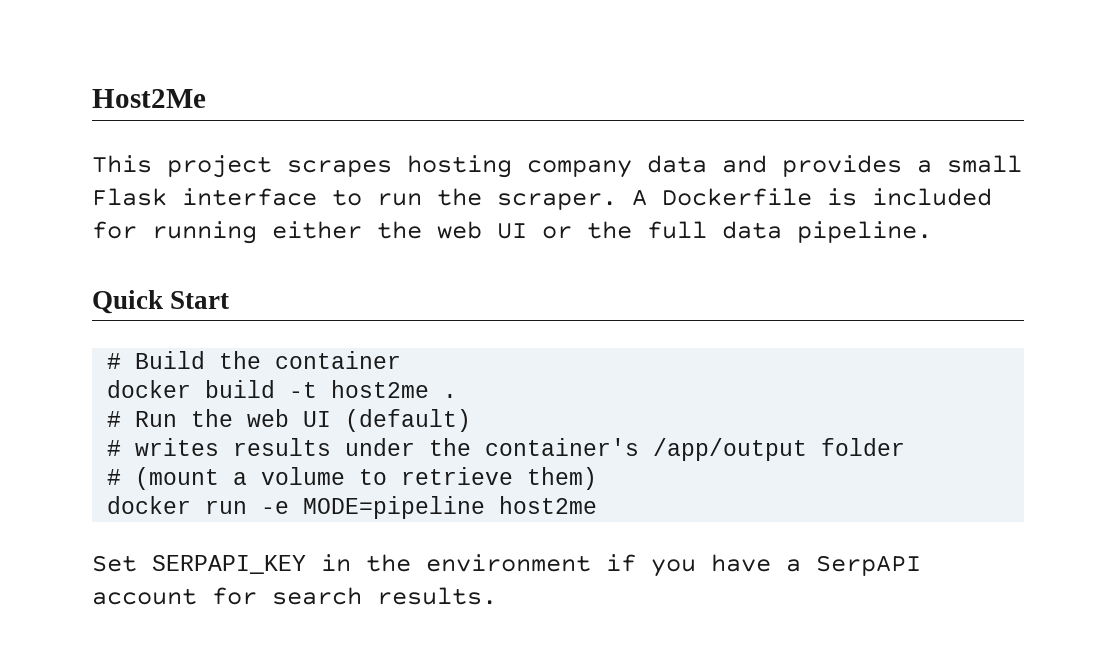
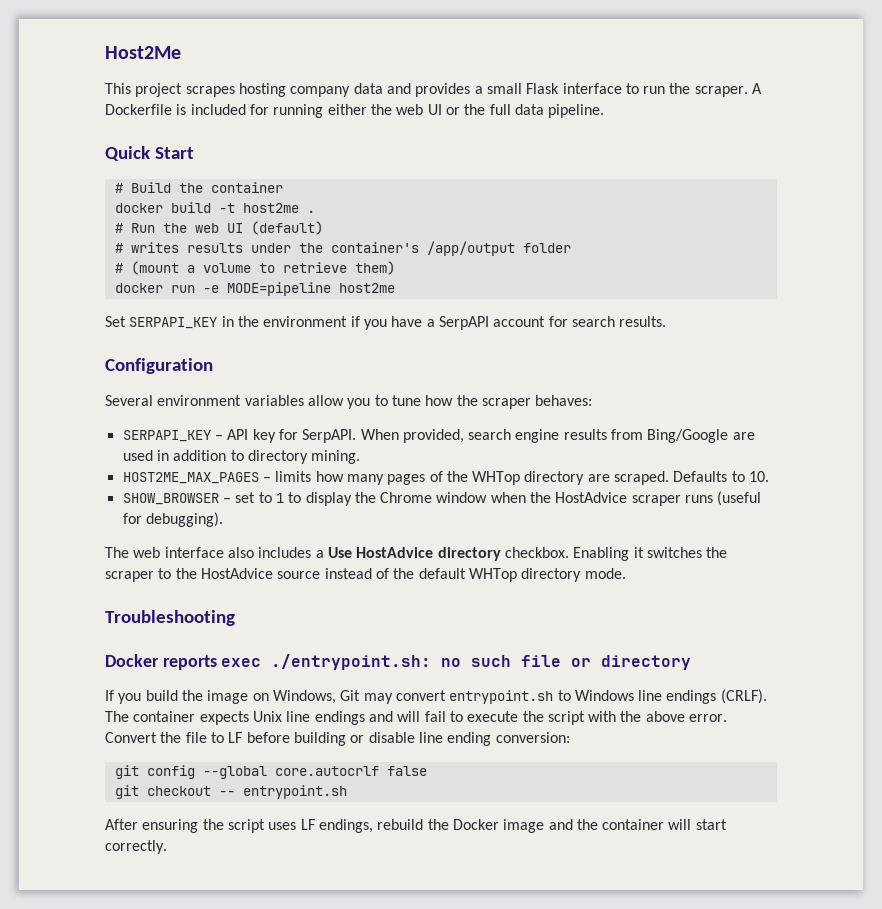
+ Configuration
+ Several environment variables allow you to tune how the scraper behaves:
+ SERPAPI_KEY – API key for SerpAPI. When provided, search engine results from Bing/Google are used in addition to directory mining.
+ HOST2ME_MAX_PAGES – limits how many pages of the WHTop directory are scraped. Defaults to 10.
+ SHOW_BROWSER – set to 1 to display the Chrome window when the HostAdvice scraper runs (useful for debugging).
+ The web interface also includes a Use HostAdvice directory checkbox. Enabling it switches the scraper to the HostAdvice source instead of the default WHTop directory mode.
+ Troubleshooting
+ Docker reports exec ./entrypoint.sh: no such file or directory
+ If you build the image on Windows, Git may convert entrypoint.sh to Windows line endings (CRLF). The container expects Unix line endings and will fail to execute the script with the above error. Convert the file to LF before building or disable line ending conversion:
+ git config --global core.autocrlf false
+ git checkout -- entrypoint.sh
+ After ensuring the script uses LF endings, rebuild the Docker image and the container will start correctly.

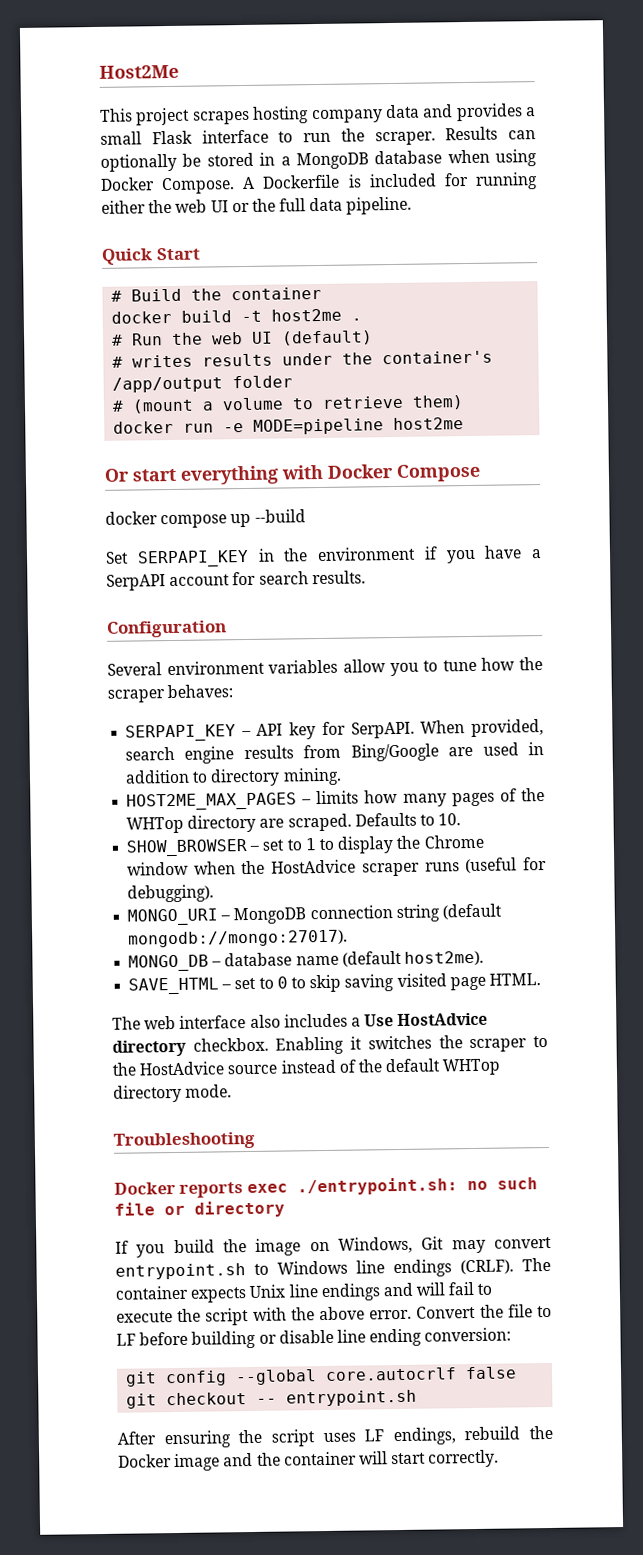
+ Results can optionally be stored in a MongoDB database when using Docker Compose.
+ Or start everything with Docker Compose
+ docker compose up --build
+ MONGO_URI – MongoDB connection string (default mongodb://mongo:27017).
+ MONGO_DB – database name (default host2me).
+ SAVE_HTML – set to 0 to skip saving visited page HTML.

